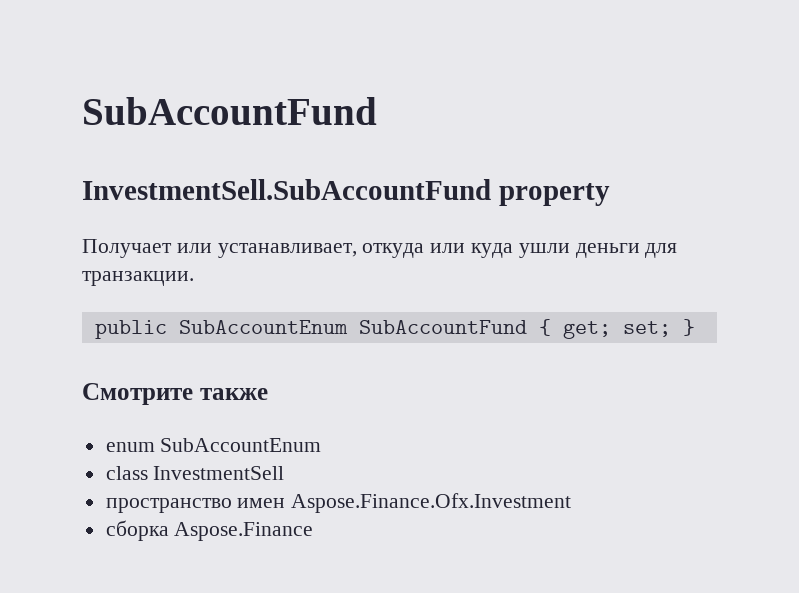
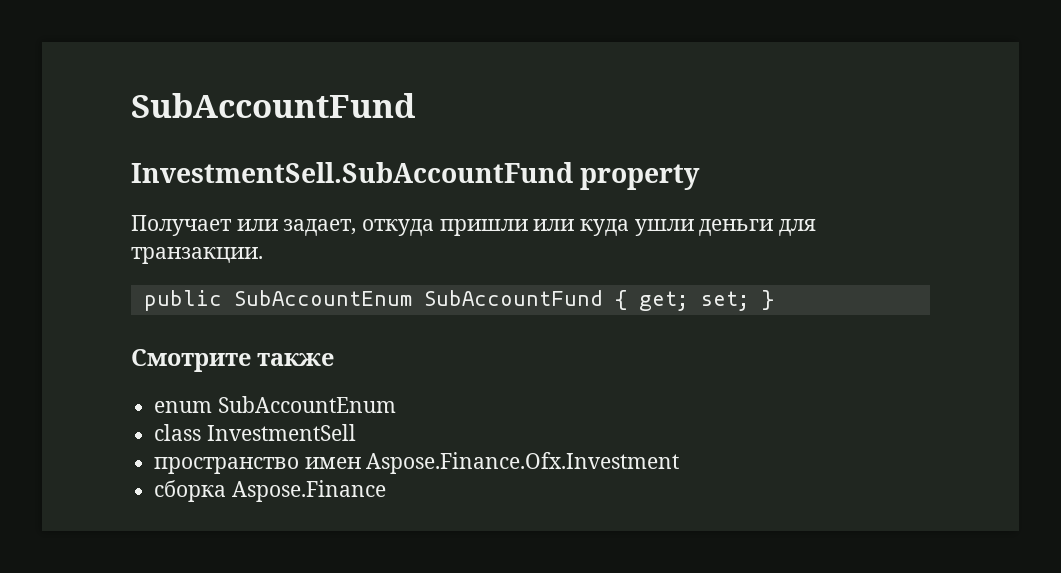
- Получает или устанавливает, откуда или куда ушли деньги для транзакции.
+ Получает или задает, откуда пришли или куда ушли деньги для транзакции.

